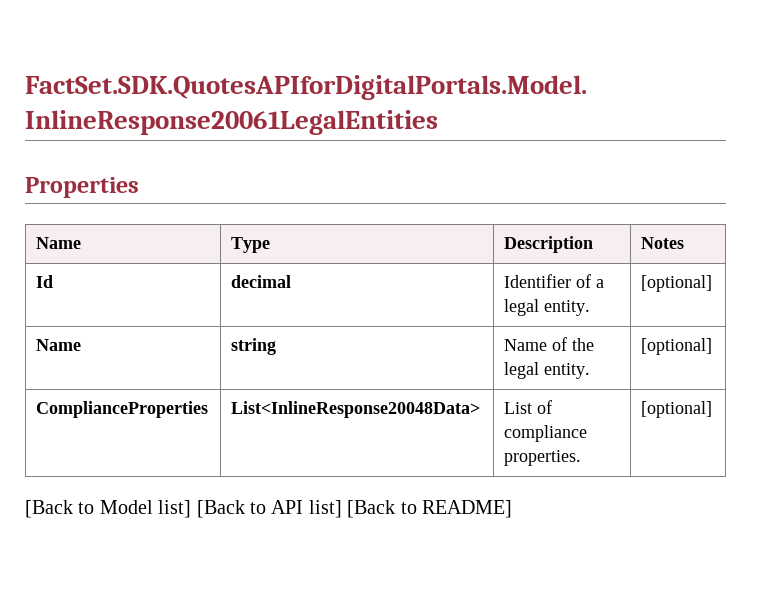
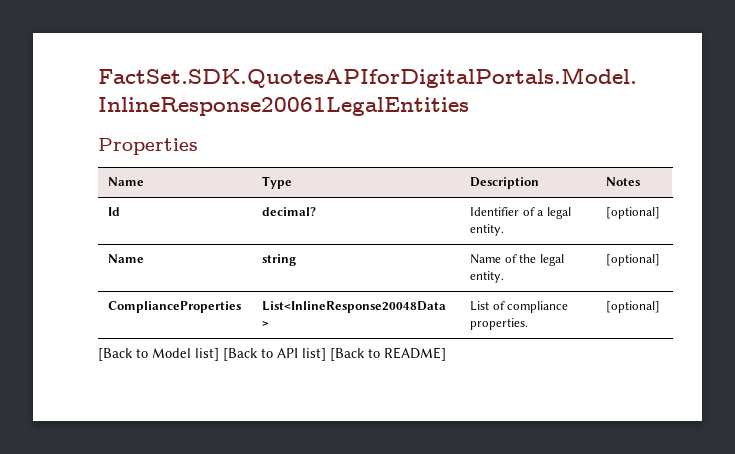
- Id | decimal | Identifier of a legal entity. | [optional]
+ Id | decimal? | Identifier of a legal entity. | [optional]

